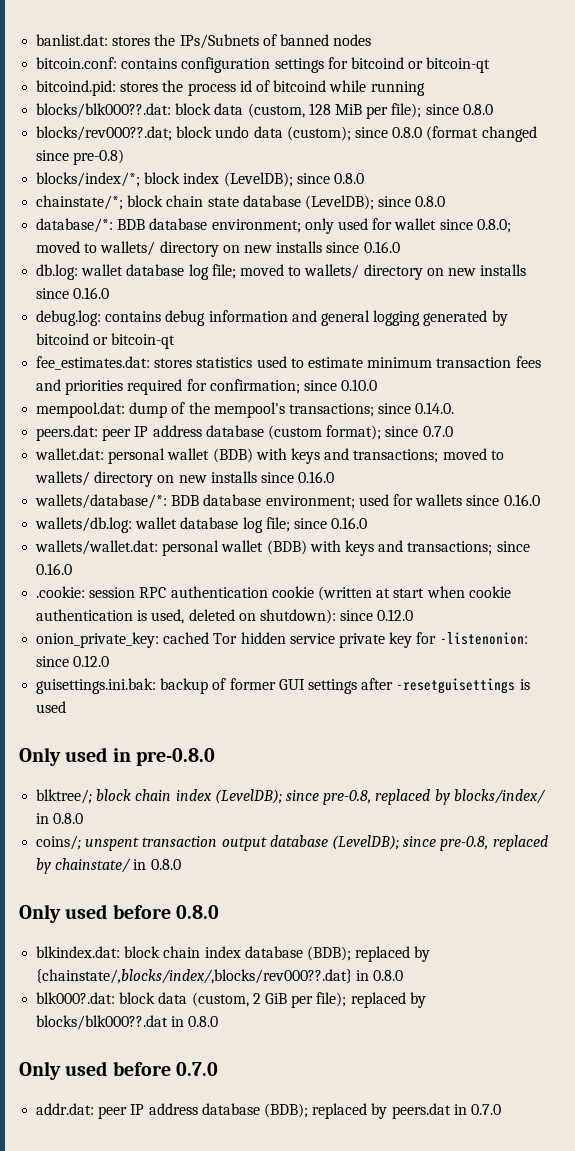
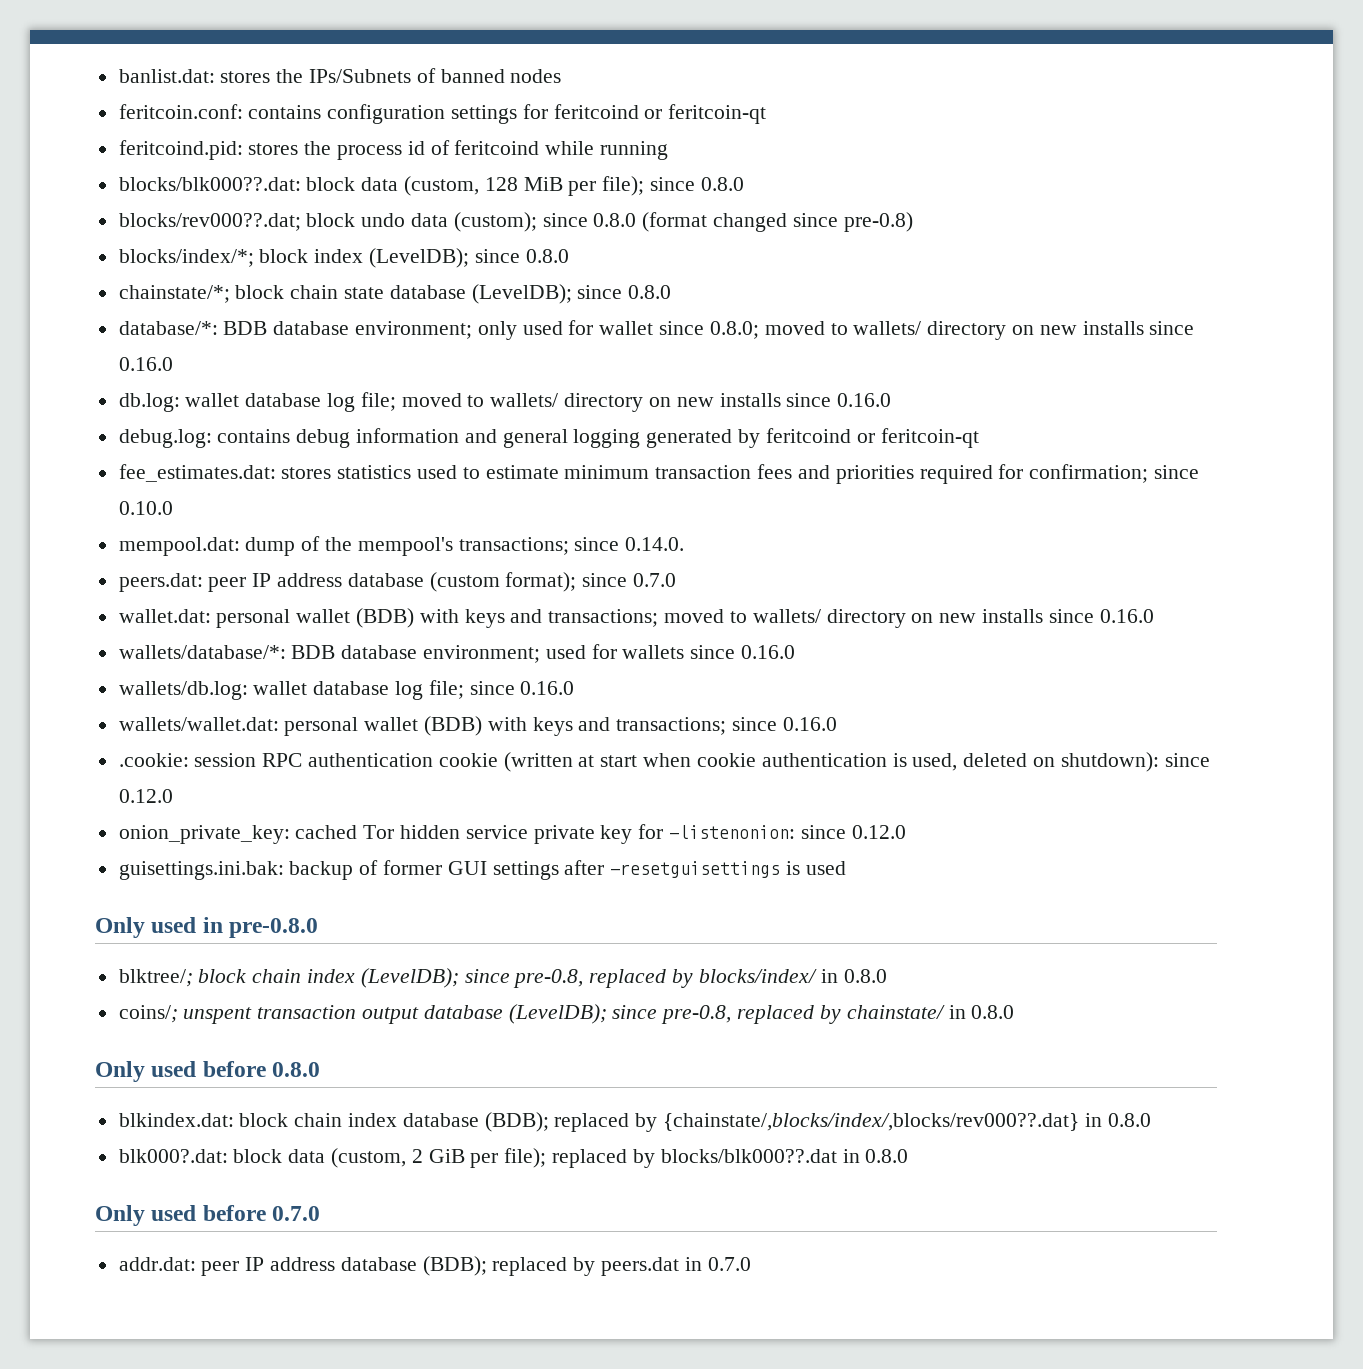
- bitcoin.conf: contains configuration settings for bitcoind or bitcoin-qt
- bitcoind.pid: stores the process id of bitcoind while running
+ feritcoin.conf: contains configuration settings for feritcoind or feritcoin-qt
+ feritcoind.pid: stores the process id of feritcoind while running
- debug.log: contains debug information and general logging generated by bitcoind or bitcoin-qt
+ debug.log: contains debug information and general logging generated by feritcoind or feritcoin-qt

